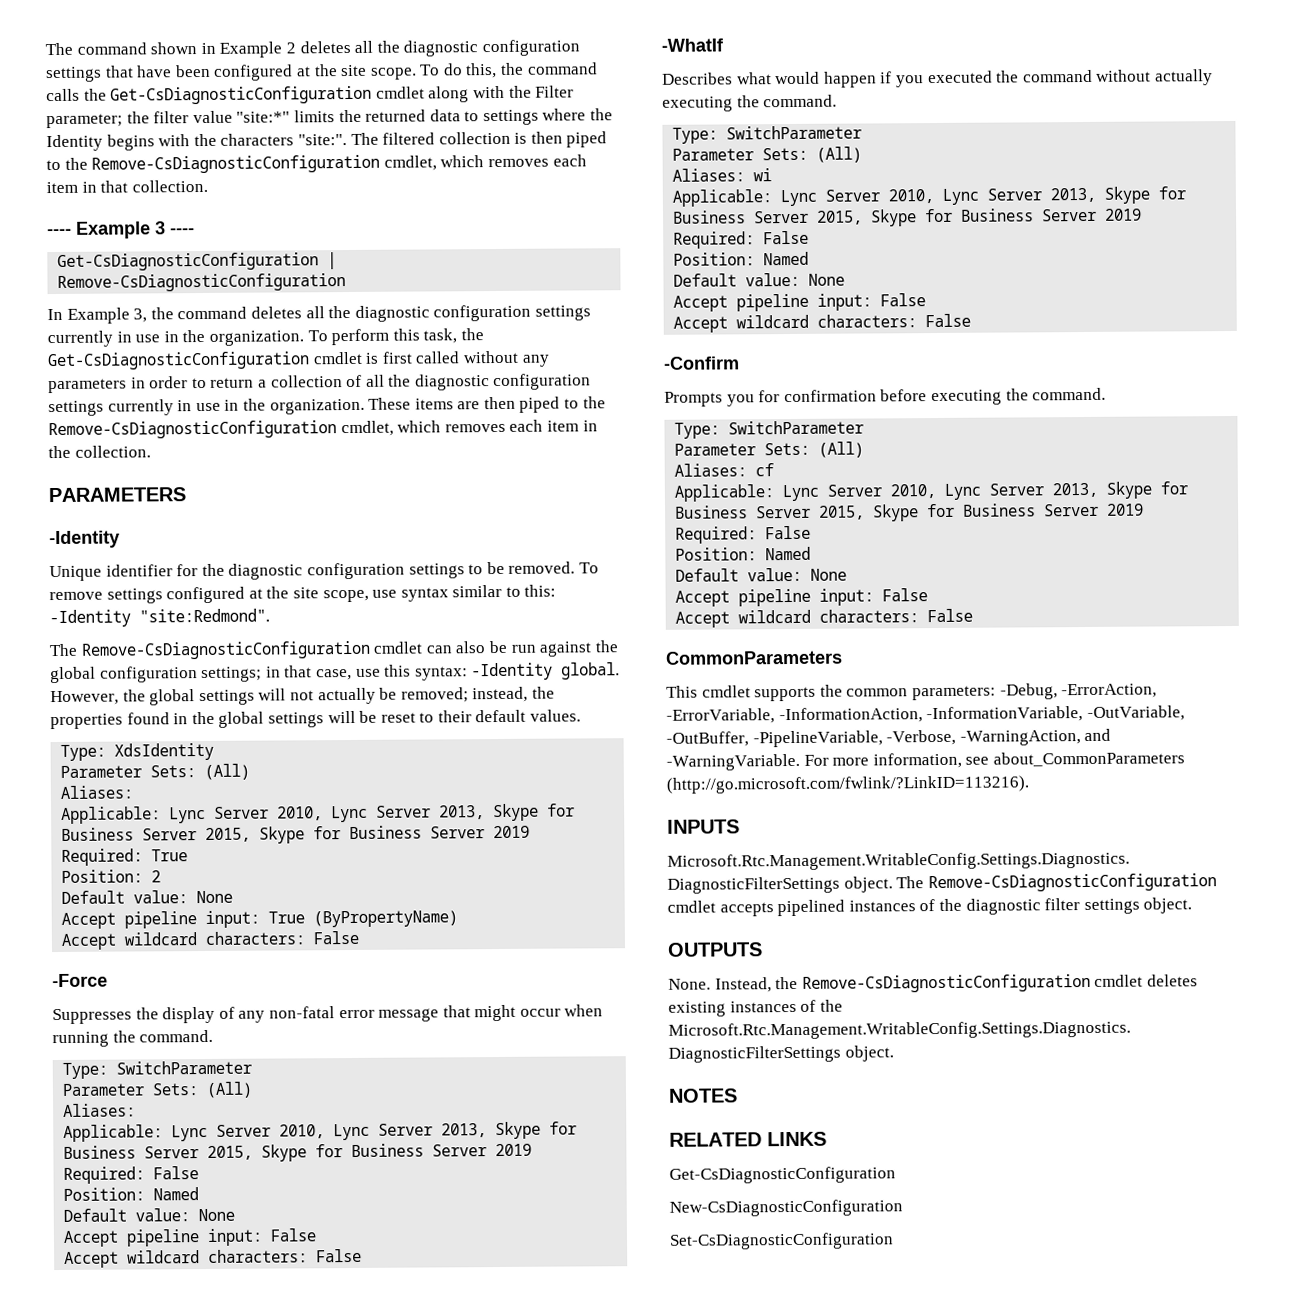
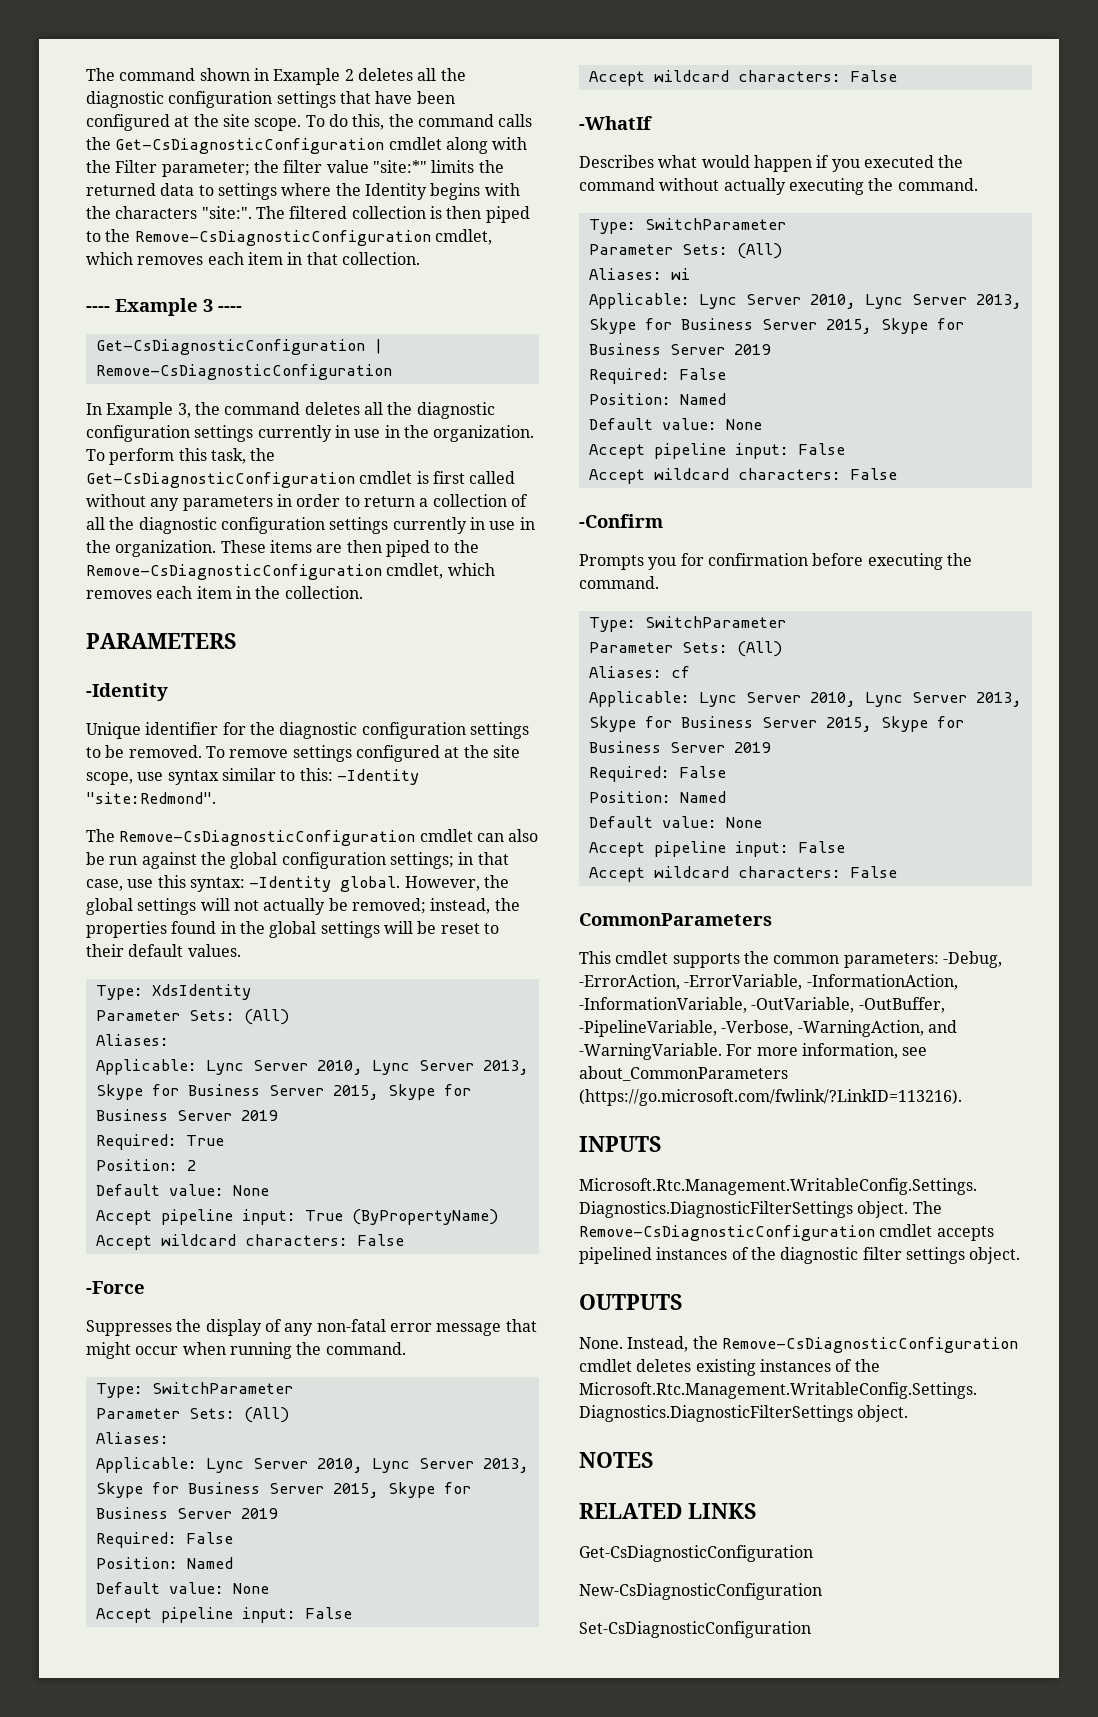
- For more information, see about_CommonParameters (http://go.microsoft.com/fwlink/?LinkID=113216).
+ For more information, see about_CommonParameters (https://go.microsoft.com/fwlink/?LinkID=113216).

